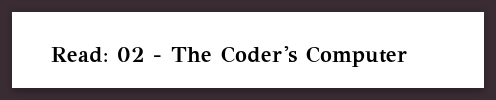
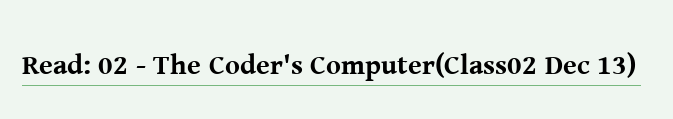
- Read: 02 - The Coder's Computer
+ Read: 02 - The Coder's Computer(Class02 Dec 13)

